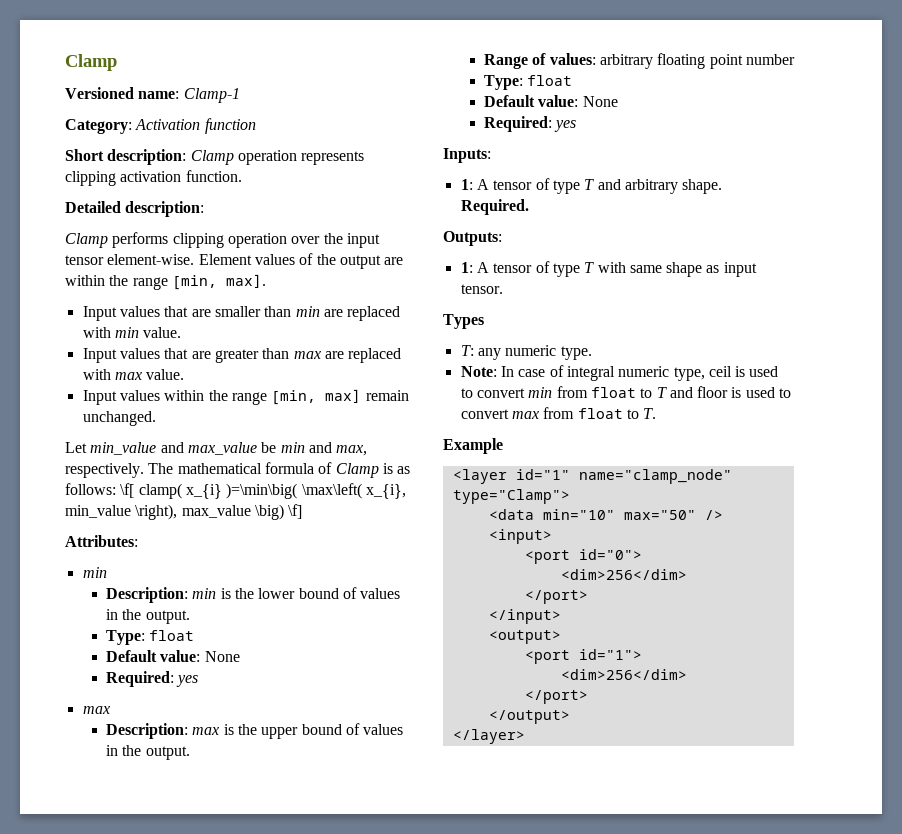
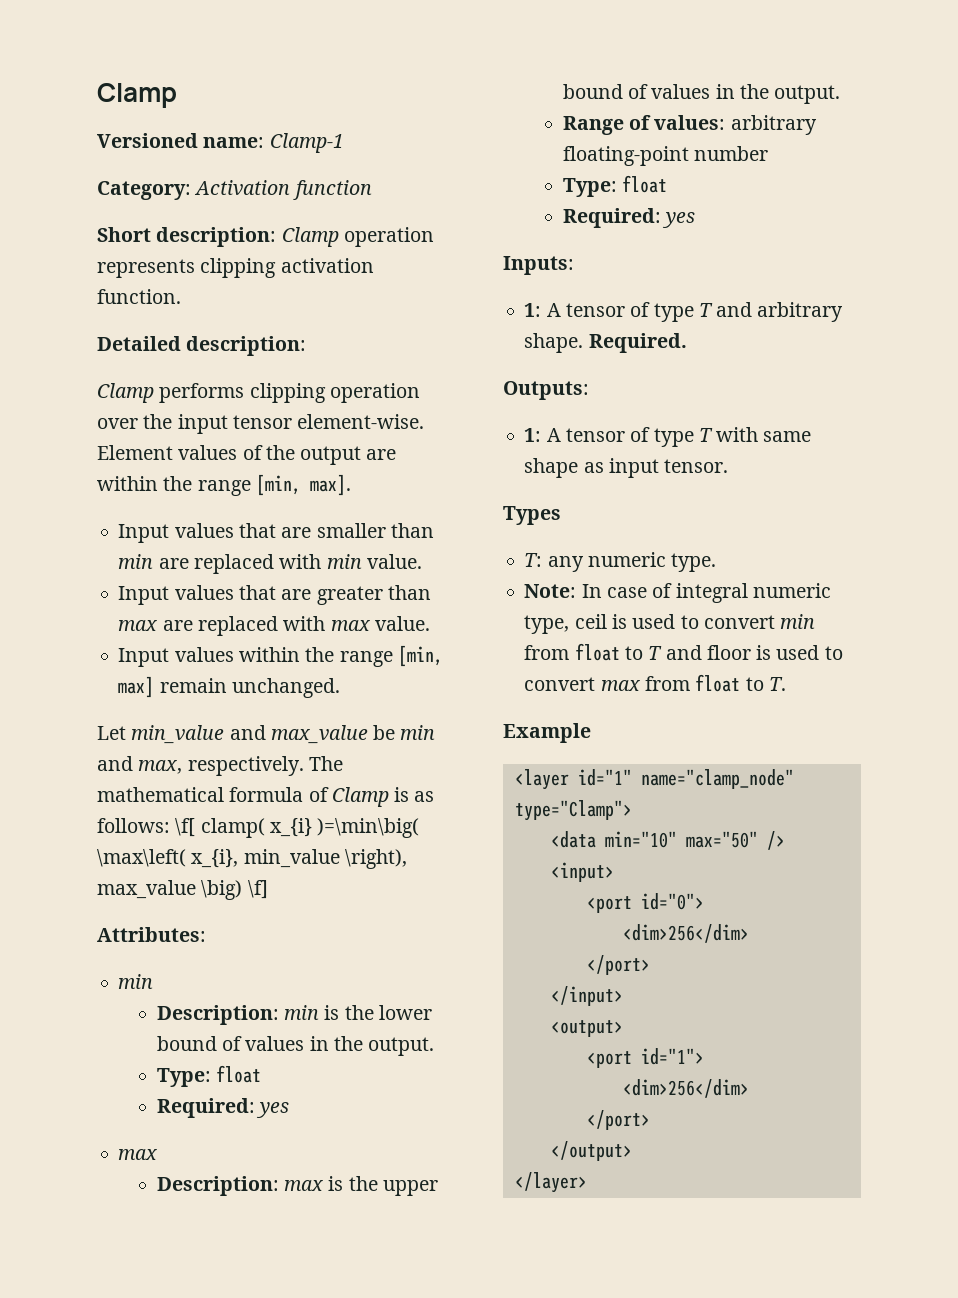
  Description: min is the lower bound of values in the output.
  Type: float
- Default value: None
- Range of values: arbitrary floating point number
+ Range of values: arbitrary floating-point number
  Type: float
- Default value: None

